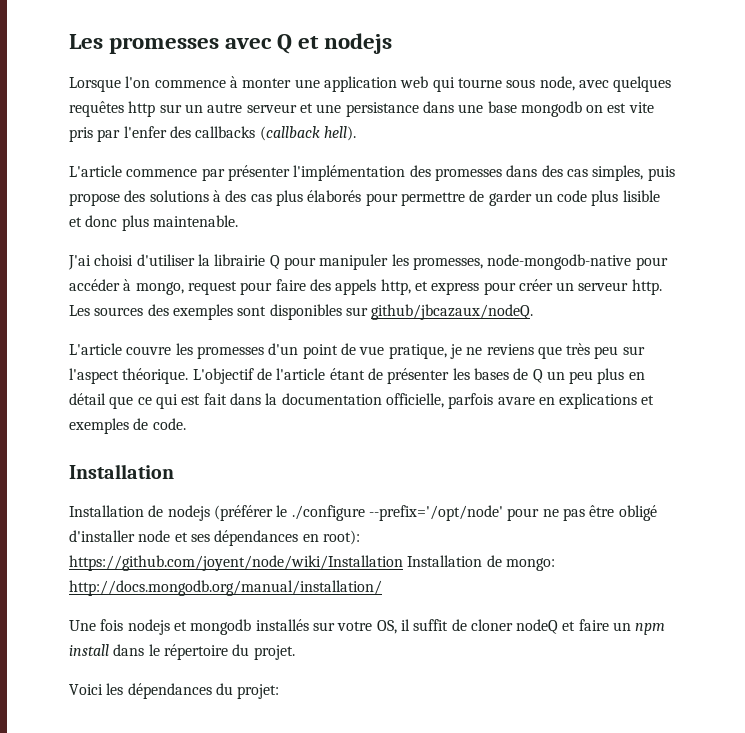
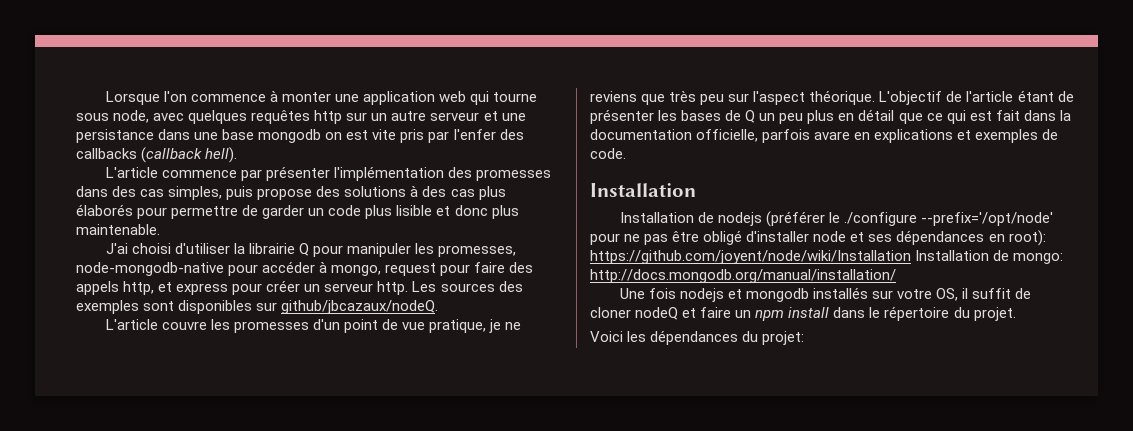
- Les promesses avec Q et nodejs

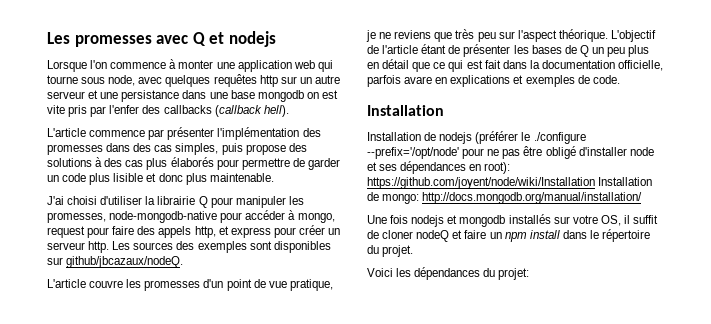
+ Les promesses avec Q et nodejs

